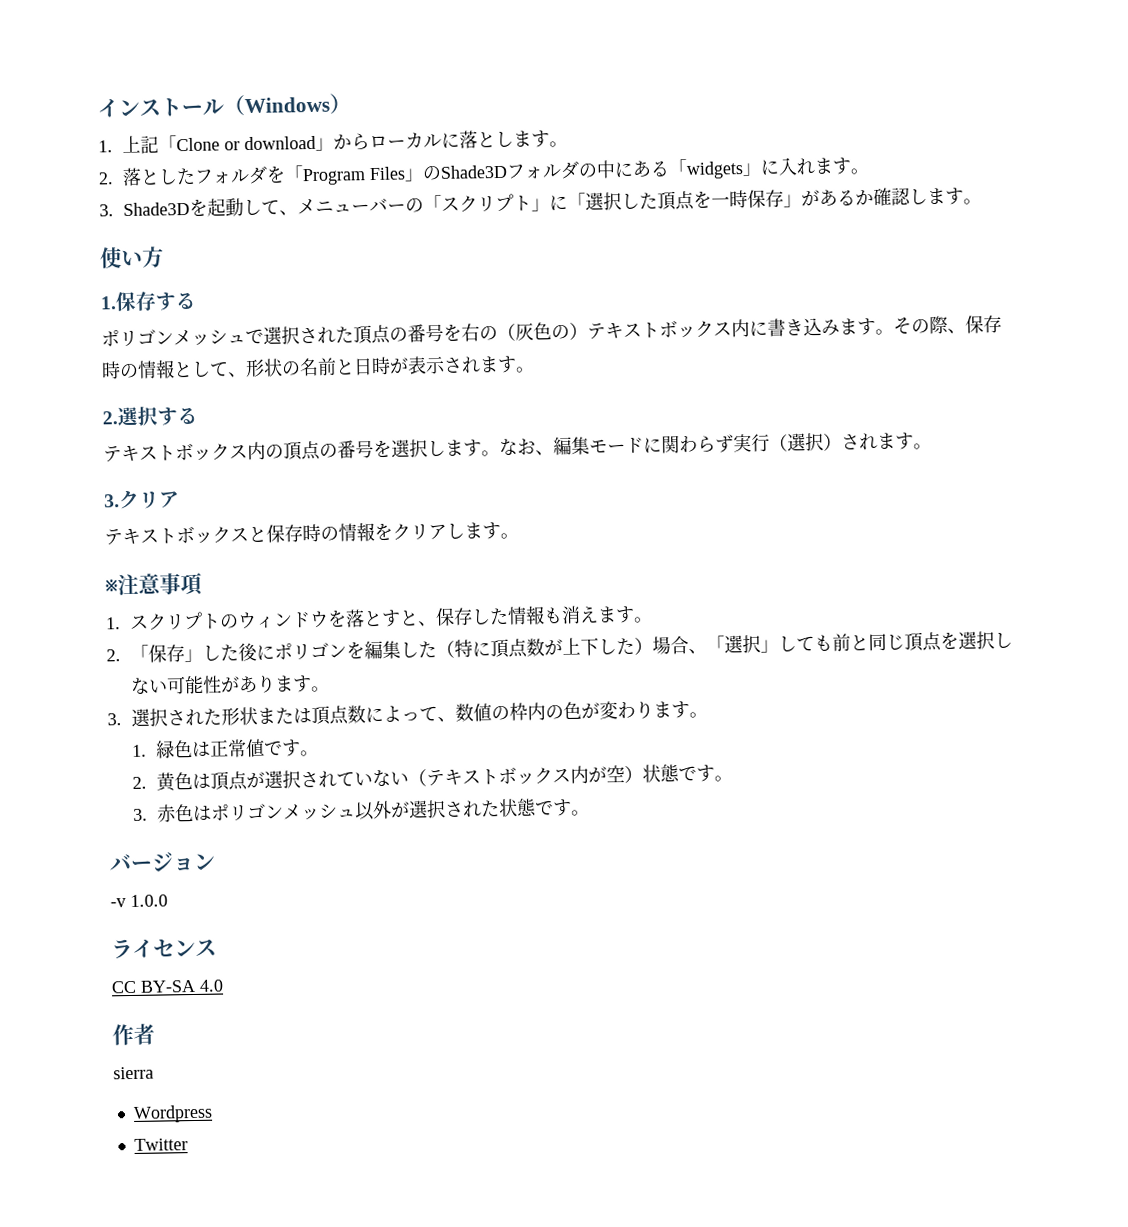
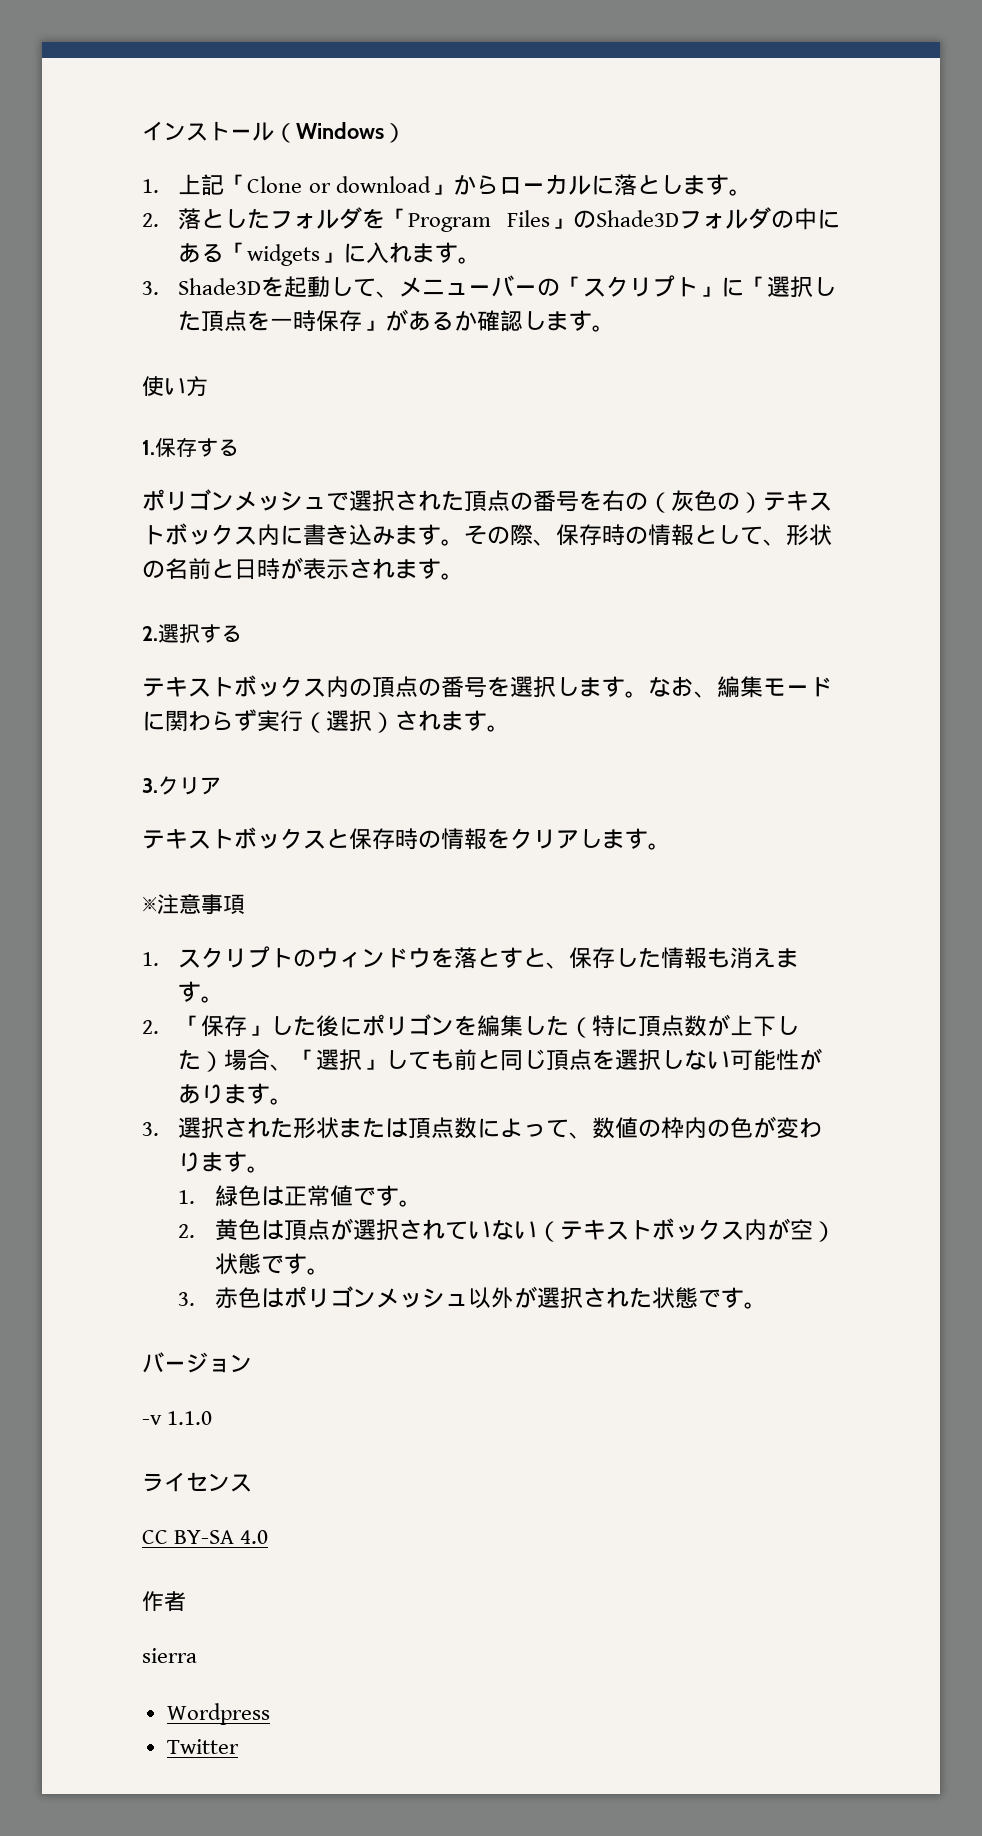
- -v 1.0.0
+ -v 1.1.0

